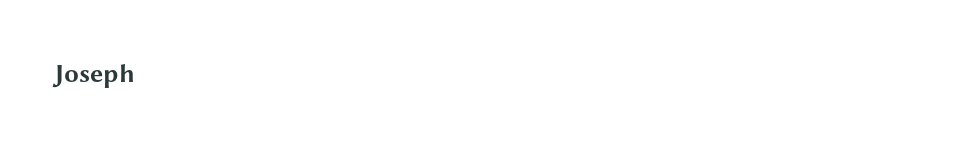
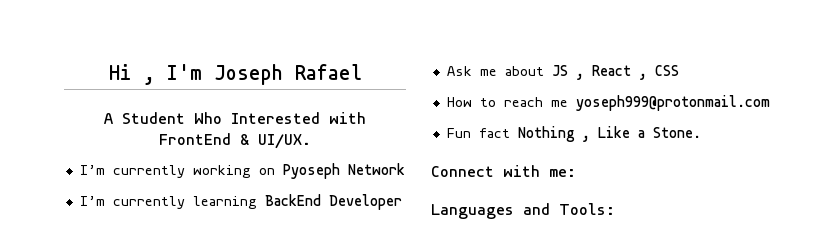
- Joseph
+ Hi , I'm Joseph Rafael
+ A Student Who Interested with FrontEnd & UI/UX.
+ I’m currently working on Pyoseph Network
+ I’m currently learning BackEnd Developer
+ Ask me about JS , React , CSS
+ How to reach me yoseph999@protonmail.com
+ Fun fact Nothing , Like a Stone.
+ Connect with me:
+ Languages and Tools:

